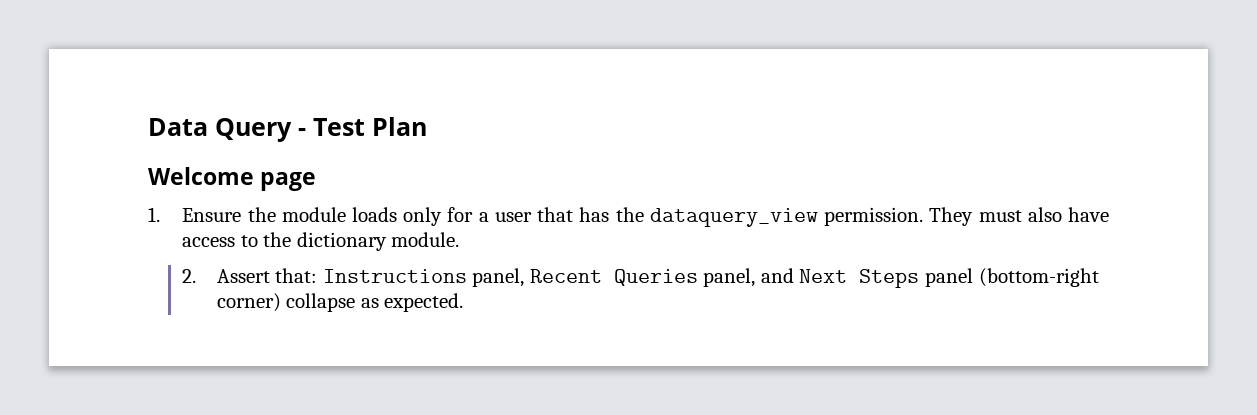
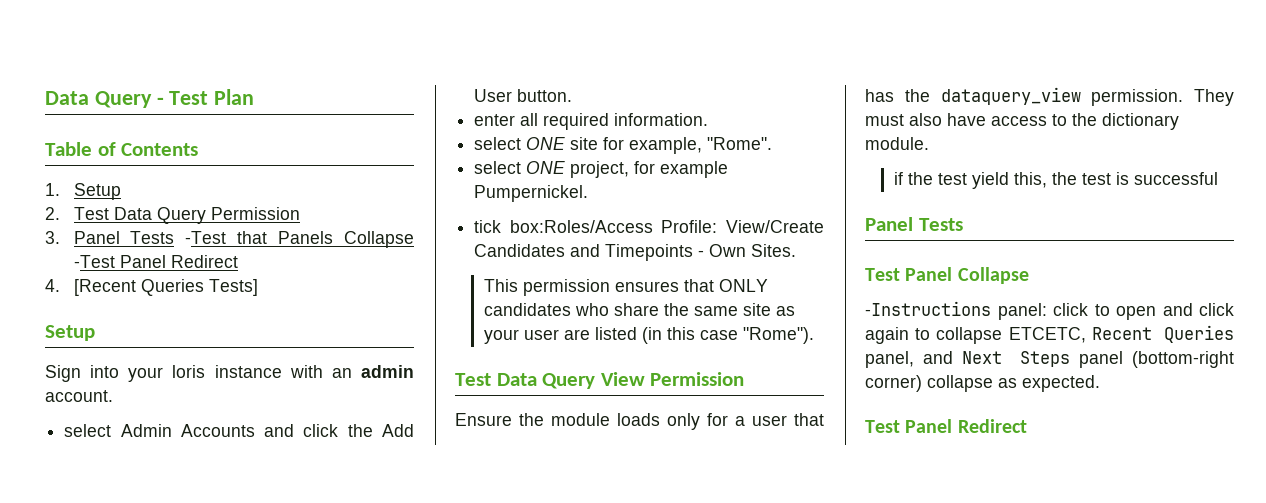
- Welcome page
- 1. Ensure the module loads only for a user that has the dataquery_view permission.
+ Table of Contents
+ 1. Setup
+ 2. Test Data Query Permission
+ 3. Panel Tests -Test that Panels Collapse -Test Panel Redirect
+ 4. [Recent Queries Tests]
+ Setup
+ Sign into your loris instance with an admin account.
+ select Admin Accounts and click the Add User button.
+ enter all required information.
+ select ONE site for example, "Rome".
+ select ONE project, for example Pumpernickel.
+ tick box:Roles/Access Profile: View/Create Candidates and Timepoints - Own Sites.
+ This permission ensures that ONLY candidates who share the same site as your user are listed (in this case "Rome").
+ Test Data Query View Permission
+ Ensure the module loads only for a user that has the dataquery_view permission.
- 2. Assert that: Instructions panel, Recent Queries panel, and Next Steps panel (bottom-right corner) collapse as expected.
+ if the test yield this, the test is successful
+ Panel Tests
+ Test Panel Collapse
+ -Instructions panel: click to open and click again to collapse ETCETC, Recent Queries panel, and Next Steps panel (bottom-right corner) collapse as expected.
+ Test Panel Redirect

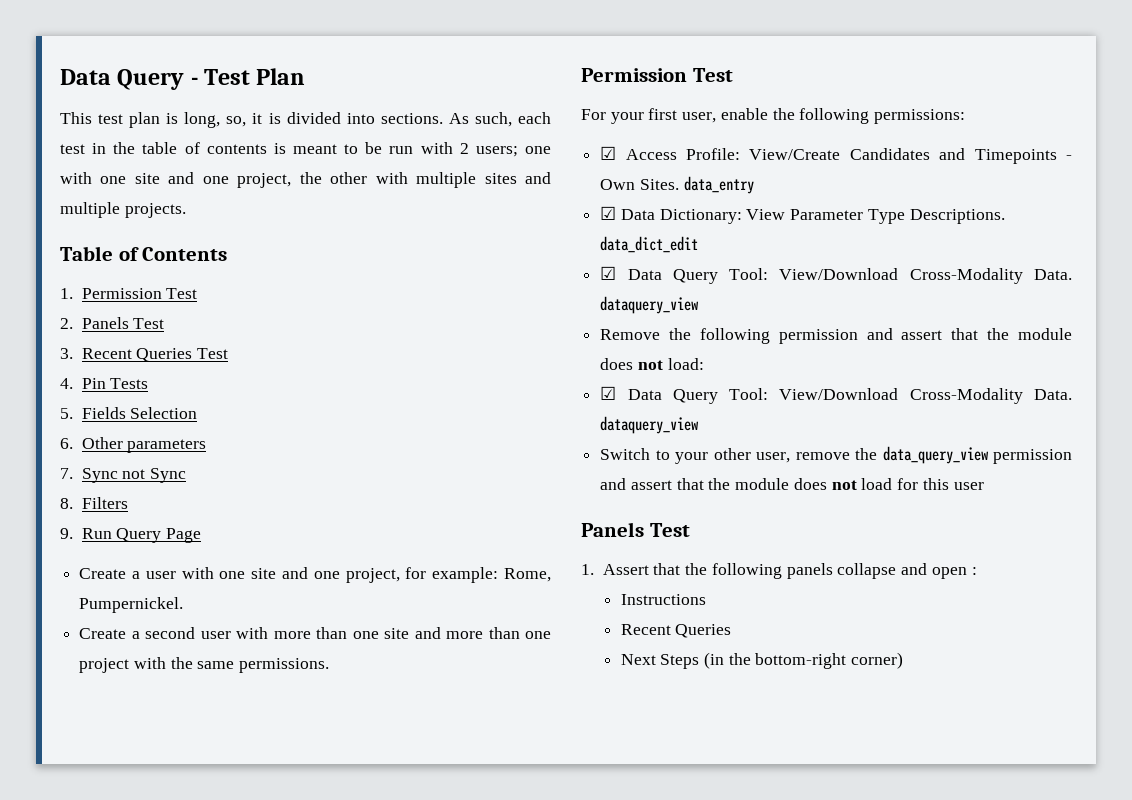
+ This test plan is long, so, it is divided into sections. As such, each test in the table of contents is meant to be run with 2 users; one with one site and one project, the other with multiple sites and multiple projects.
- 1. Setup
+ 1. Permission Test
- 2. Test Data Query Permission
- 3. Panel Tests -Test that Panels Collapse -Test Panel Redirect
- 4. [Recent Queries Tests]
- Setup
- Sign into your loris instance with an admin account.
- select Admin Accounts and click the Add User button.
- enter all required information.
- select ONE site for example, "Rome".
- select ONE project, for example Pumpernickel.
- tick box:Roles/Access Profile: View/Create Candidates and Timepoints - Own Sites.
- This permission ensures that ONLY candidates who share the same site as your user are listed (in this case "Rome").
- Test Data Query View Permission
- Ensure the module loads only for a user that has the dataquery_view permission. They must also have access to the dictionary module.
- if the test yield this, the test is successful
- Panel Tests
- Test Panel Collapse
- -Instructions panel: click to open and click again to collapse ETCETC, Recent Queries panel, and Next Steps panel (bottom-right corner) collapse as expected.
- Test Panel Redirect
+ 2. Panels Test
+ 3. Recent Queries Test
+ 4. Pin Tests
+ 5. Fields Selection
+ 6. Other parameters
+ 7. Sync not Sync
+ 8. Filters
+ 9. Run Query Page
+ Create a user with one site and one project, for example: Rome, Pumpernickel.
+ Create a second user with more than one site and more than one project with the same permissions.
+ Permission Test
+ For your first user, enable the following permissions:
+ ☑ Access Profile: View/Create Candidates and Timepoints - Own Sites. data_entry
+ ☑ Data Dictionary: View Parameter Type Descriptions. data_dict_edit
+ ☑ Data Query Tool: View/Download Cross-Modality Data. dataquery_view
+ Remove the following permission and assert that the module does not load:
+ ☑ Data Query Tool: View/Download Cross-Modality Data. dataquery_view
+ Switch to your other user, remove the data_query_view permission and assert that the module does not load for this user
+ Panels Test
+ 1. Assert that the following panels collapse and open :
+ Instructions
+ Recent Queries
+ Next Steps (in the bottom-right corner)

